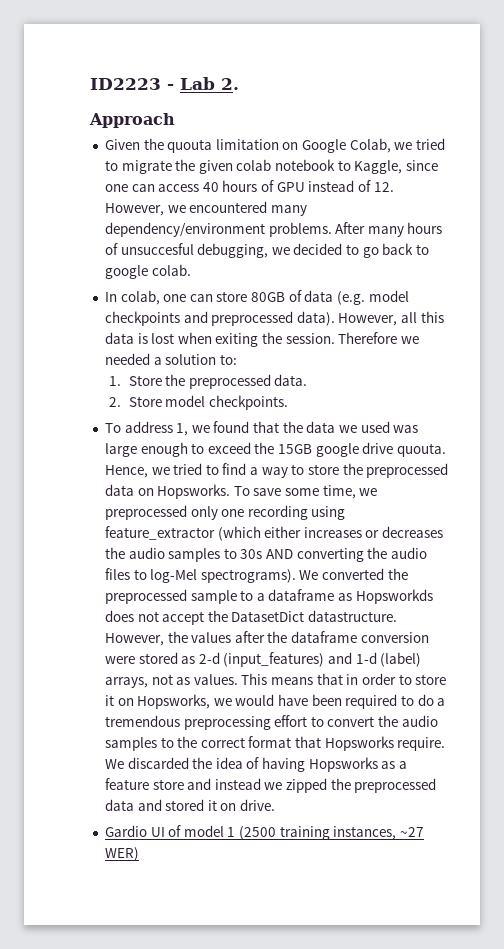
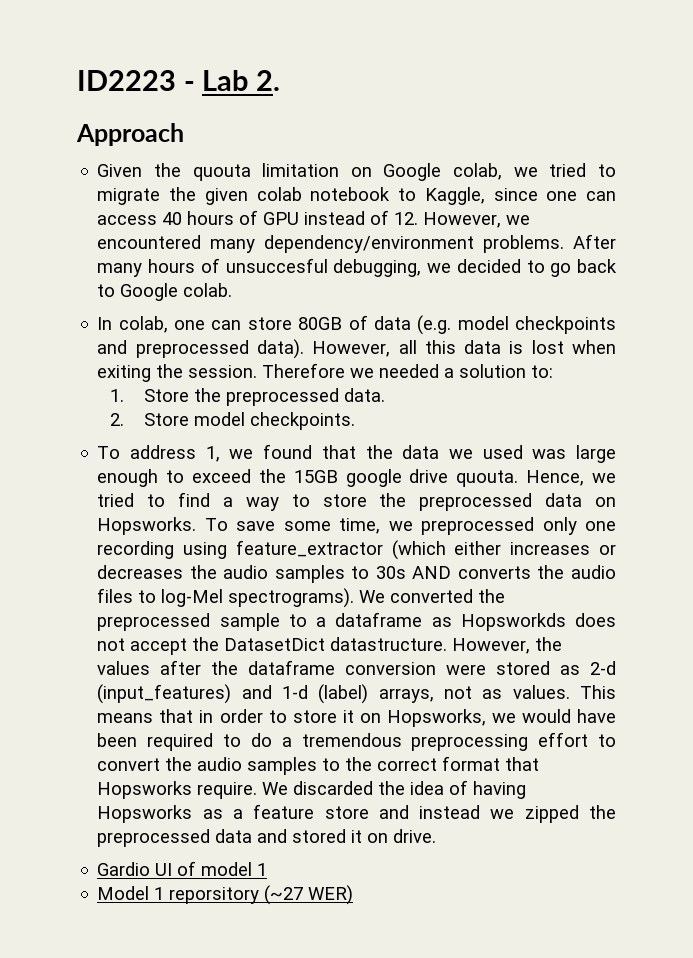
- Given the quouta limitation on Google Colab, we tried to migrate the given colab notebook to Kaggle, since one can access 40 hours of GPU instead of 12. However, we encountered many dependency/environment problems.
+ Given the quouta limitation on Google colab, we tried to migrate the given colab notebook to Kaggle, since one can access 40 hours of GPU instead of 12. However, we encountered many dependency/environment problems.
- After many hours of unsuccesful debugging, we decided to go back to google colab.
+ After many hours of unsuccesful debugging, we decided to go back to Google colab.
- To save some time, we preprocessed only one recording using feature_extractor (which either increases or decreases the audio samples to 30s AND converting the audio files to log-Mel spectrograms).
+ To save some time, we preprocessed only one recording using feature_extractor (which either increases or decreases the audio samples to 30s AND converts the audio files to log-Mel spectrograms).
- Gardio UI of model 1 (2500 training instances, ~27 WER)
+ Gardio UI of model 1
+ Model 1 reporsitory (~27 WER)

